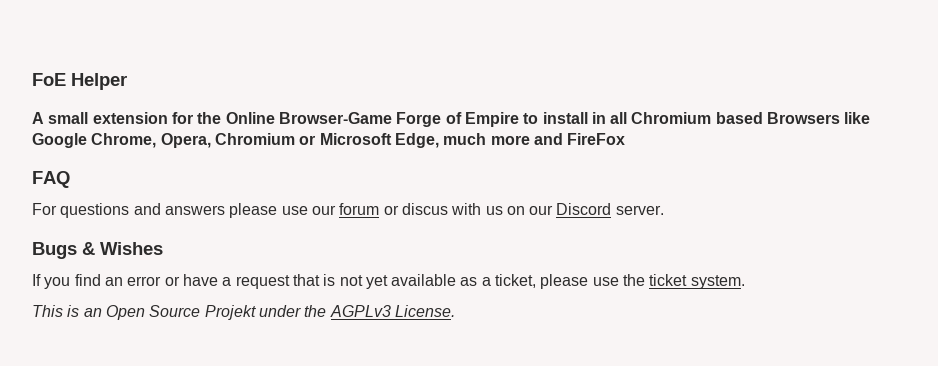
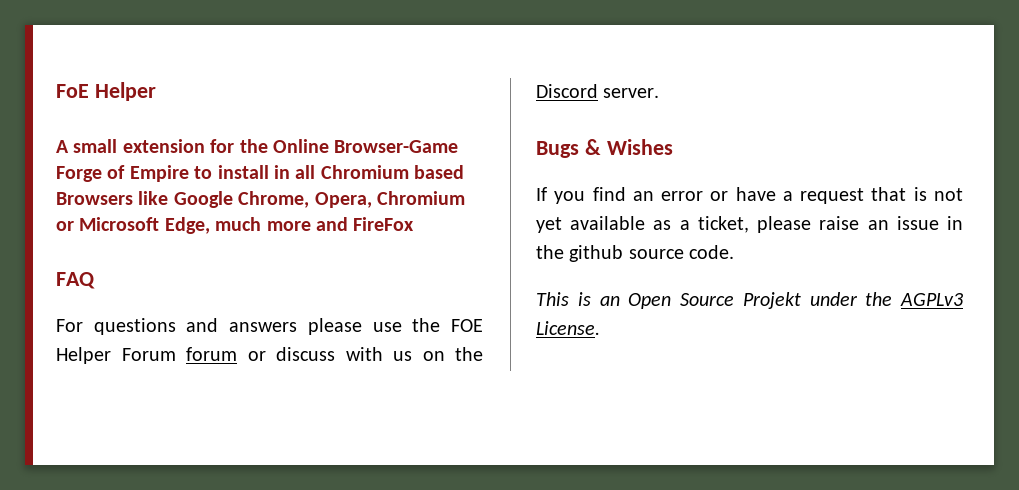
- For questions and answers please use our forum or discus with us on our Discord server.
+ For questions and answers please use the FOE Helper Forum forum or discuss with us on the Discord server.
- If you find an error or have a request that is not yet available as a ticket, please use the ticket system.
+ If you find an error or have a request that is not yet available as a ticket, please raise an issue in the github source code.

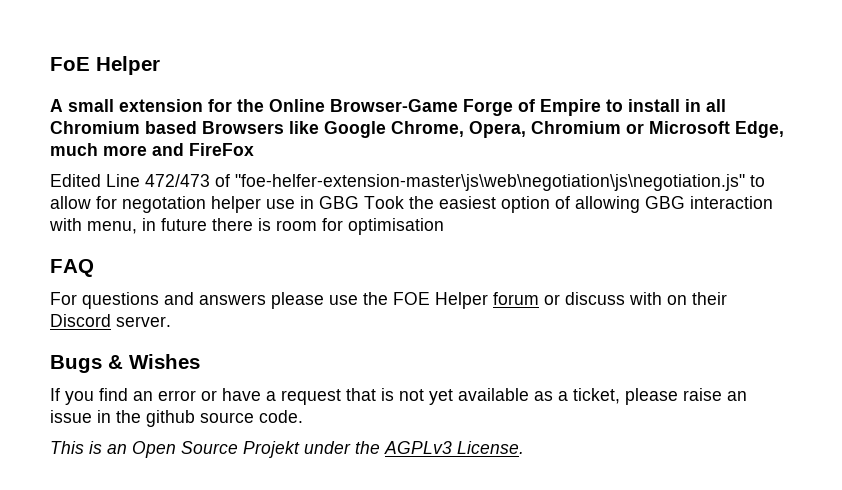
+ Edited Line 472/473 of "foe-helfer-extension-master\js\web\negotiation\js\negotiation.js" to allow for negotation helper use in GBG Took the easiest option of allowing GBG interaction with menu, in future there is room for optimisation
- For questions and answers please use the FOE Helper Forum forum or discuss with us on the Discord server.
+ For questions and answers please use the FOE Helper forum or discuss with on their Discord server.

